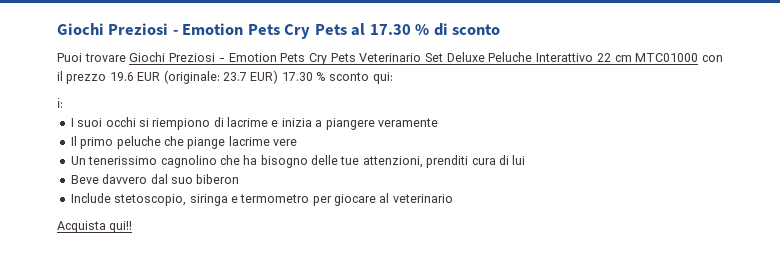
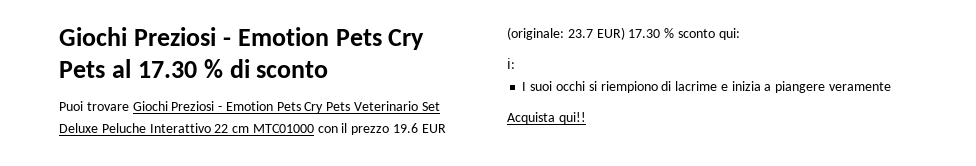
- Il primo peluche che piange lacrime vere
- Un tenerissimo cagnolino che ha bisogno delle tue attenzioni, prenditi cura di lui
- Beve davvero dal suo biberon
- Include stetoscopio, siringa e termometro per giocare al veterinario

